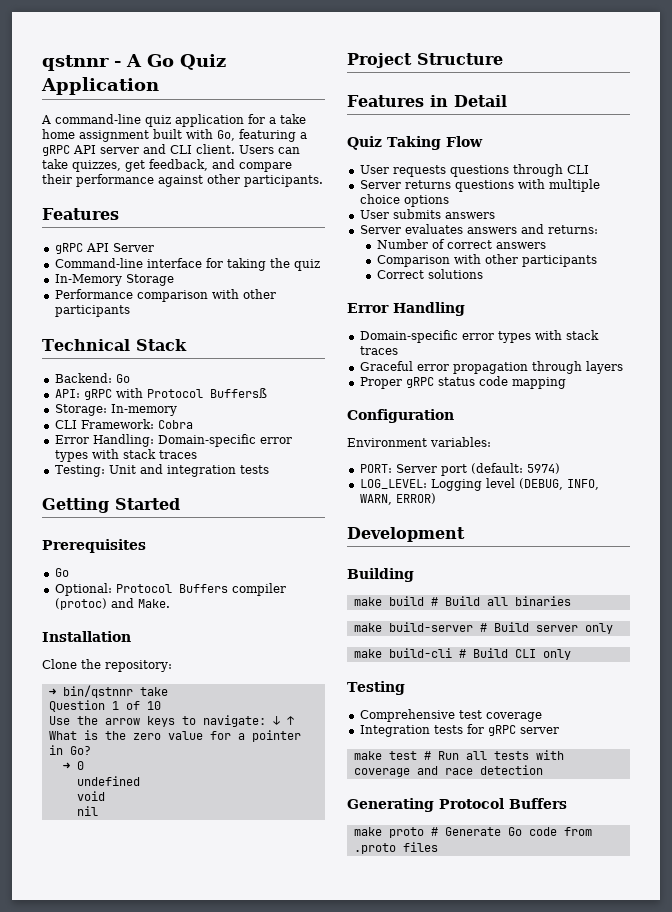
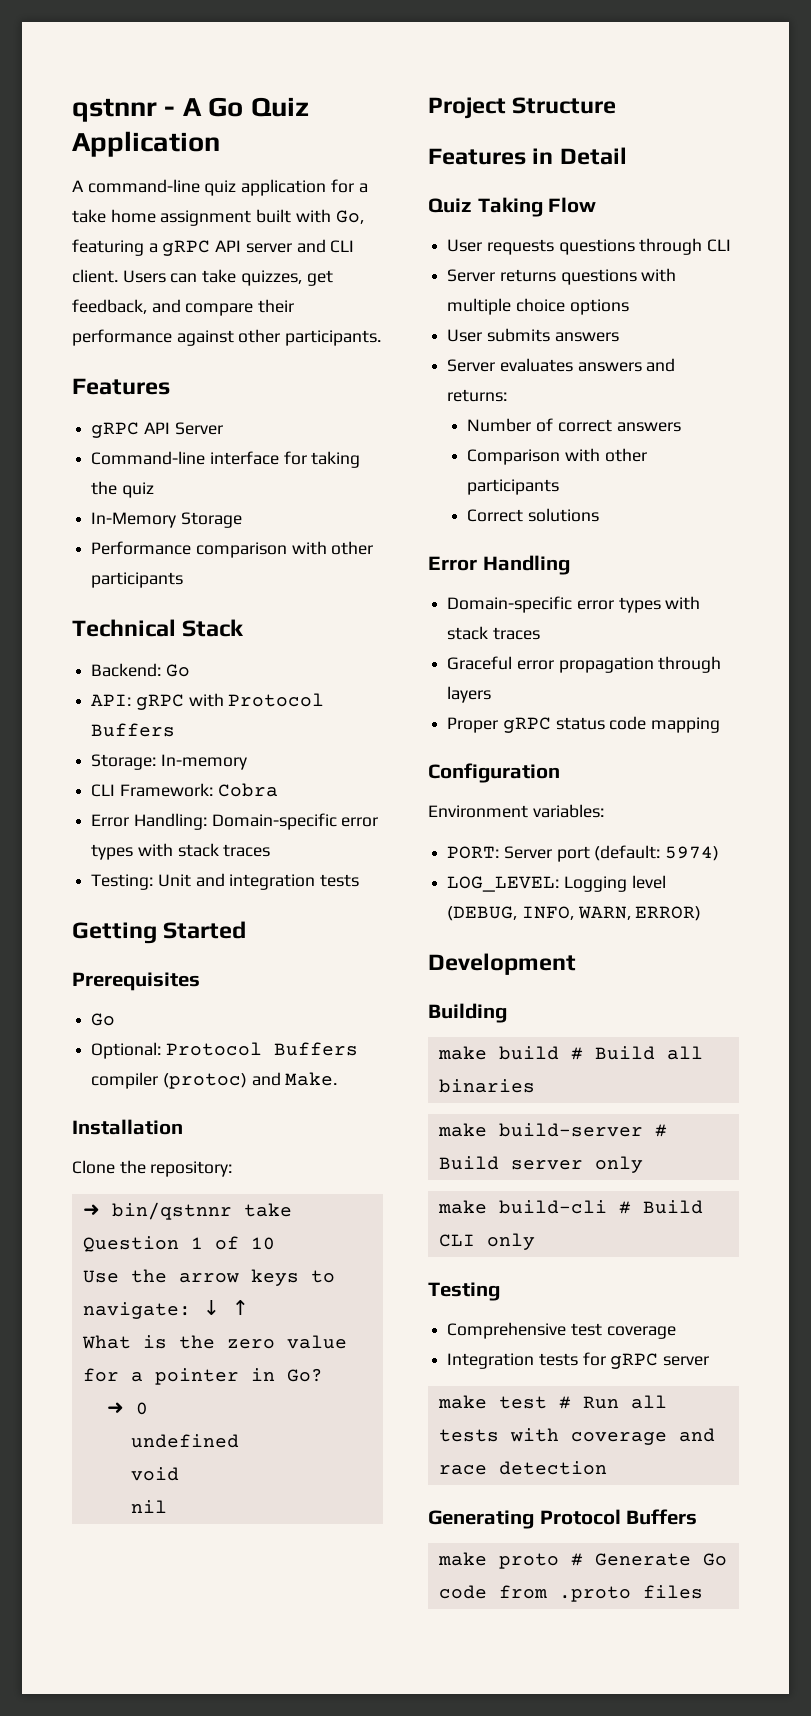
- API: gRPC with Protocol Buffersß
+ API: gRPC with Protocol Buffers

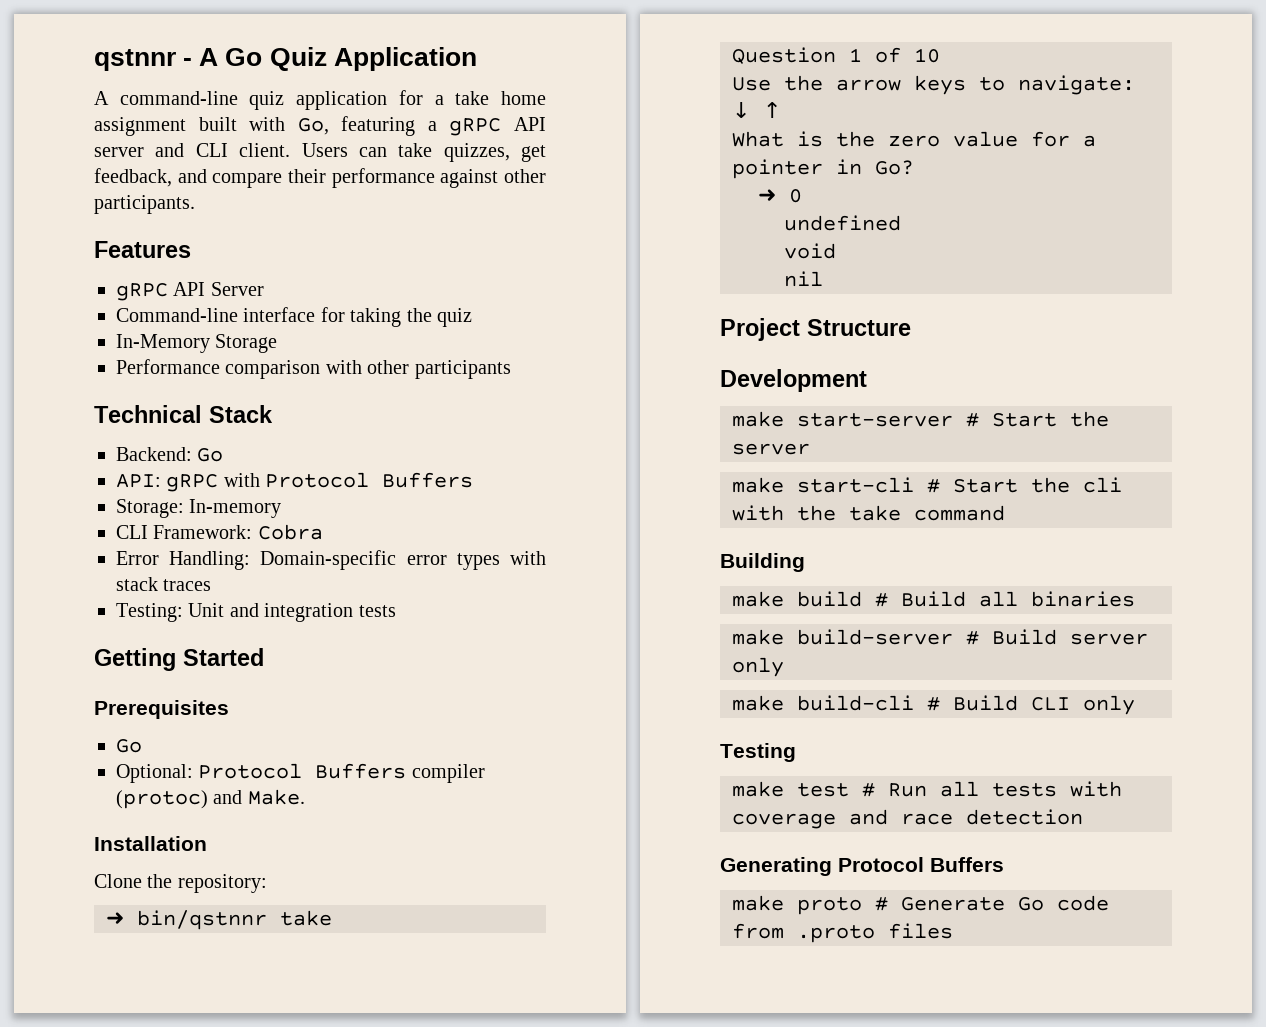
- Features in Detail
- Quiz Taking Flow
- User requests questions through CLI
- Server returns questions with multiple choice options
- User submits answers
- Server evaluates answers and returns:
- Number of correct answers
- Comparison with other participants
- Correct solutions
- Error Handling
- Domain-specific error types with stack traces
- Graceful error propagation through layers
- Proper gRPC status code mapping
- Configuration
- Environment variables:
- PORT: Server port (default: 5974)
- LOG_LEVEL: Logging level (DEBUG, INFO, WARN, ERROR)
  Development
+ make start-server # Start the server
+ make start-cli # Start the cli with the take command
- Comprehensive test coverage
- Integration tests for gRPC server

